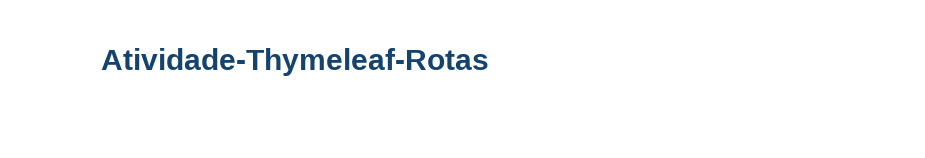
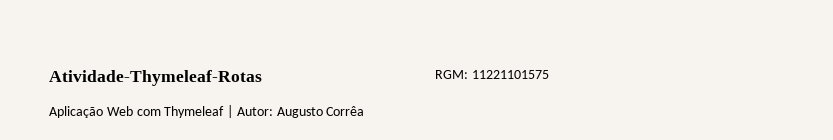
+ Aplicação Web com Thymeleaf | Autor: Augusto Corrêa RGM: 11221101575

